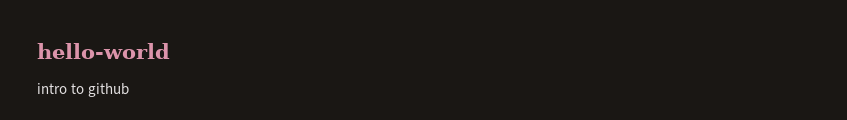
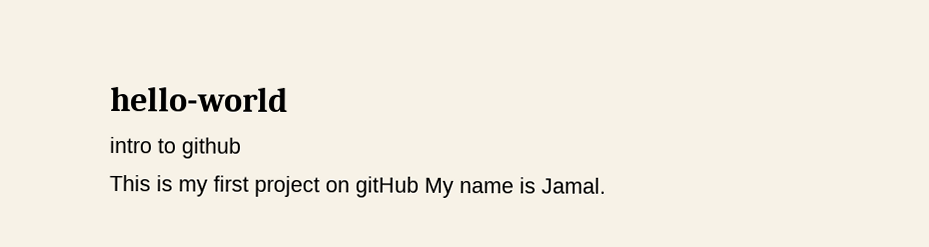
+ This is my first project on gitHub My name is Jamal.

